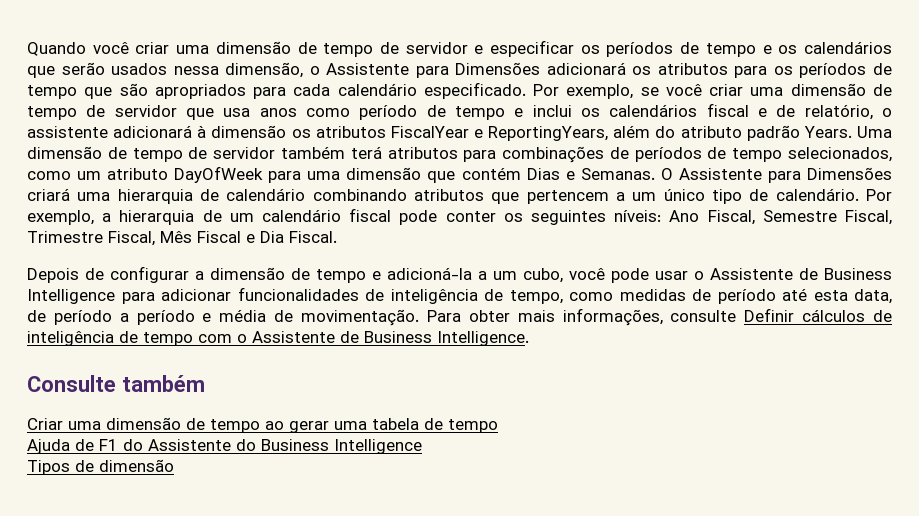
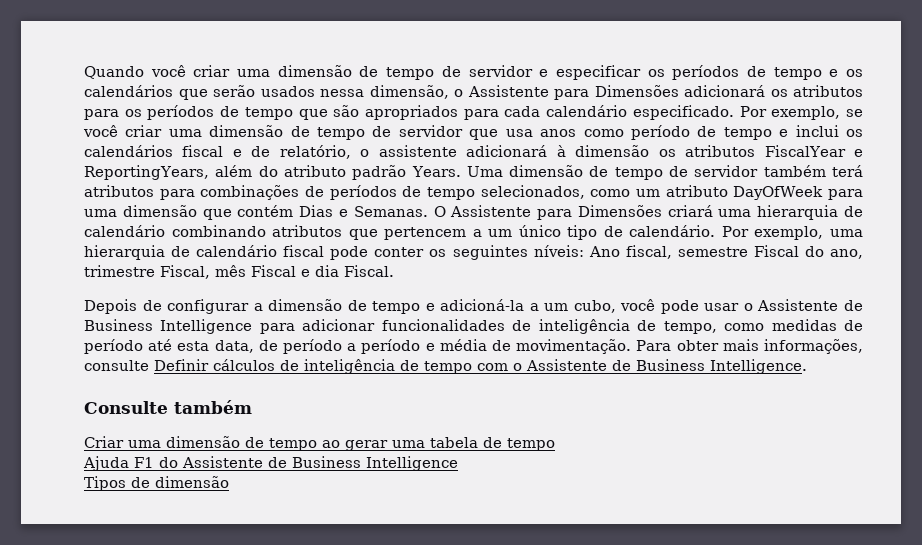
- Por exemplo, a hierarquia de um calendário fiscal pode conter os seguintes níveis: Ano Fiscal, Semestre Fiscal, Trimestre Fiscal, Mês Fiscal e Dia Fiscal.
+ Por exemplo, uma hierarquia de calendário fiscal pode conter os seguintes níveis: Ano fiscal, semestre Fiscal do ano, trimestre Fiscal, mês Fiscal e dia Fiscal.
- Ajuda de F1 do Assistente do Business Intelligence
+ Ajuda F1 do Assistente de Business Intelligence

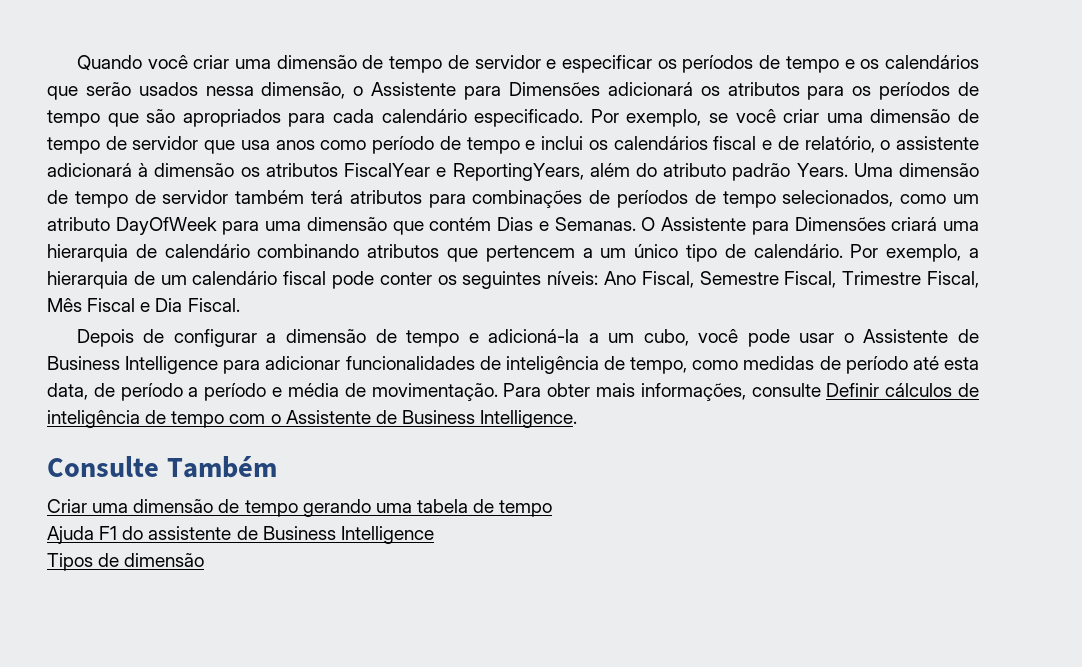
- Por exemplo, uma hierarquia de calendário fiscal pode conter os seguintes níveis: Ano fiscal, semestre Fiscal do ano, trimestre Fiscal, mês Fiscal e dia Fiscal.
+ Por exemplo, a hierarquia de um calendário fiscal pode conter os seguintes níveis: Ano Fiscal, Semestre Fiscal, Trimestre Fiscal, Mês Fiscal e Dia Fiscal.
- Consulte também
+ Consulte Também
- Criar uma dimensão de tempo ao gerar uma tabela de tempo
+ Criar uma dimensão de tempo gerando uma tabela de tempo
- Ajuda F1 do Assistente de Business Intelligence
+ Ajuda F1 do assistente de Business Intelligence

